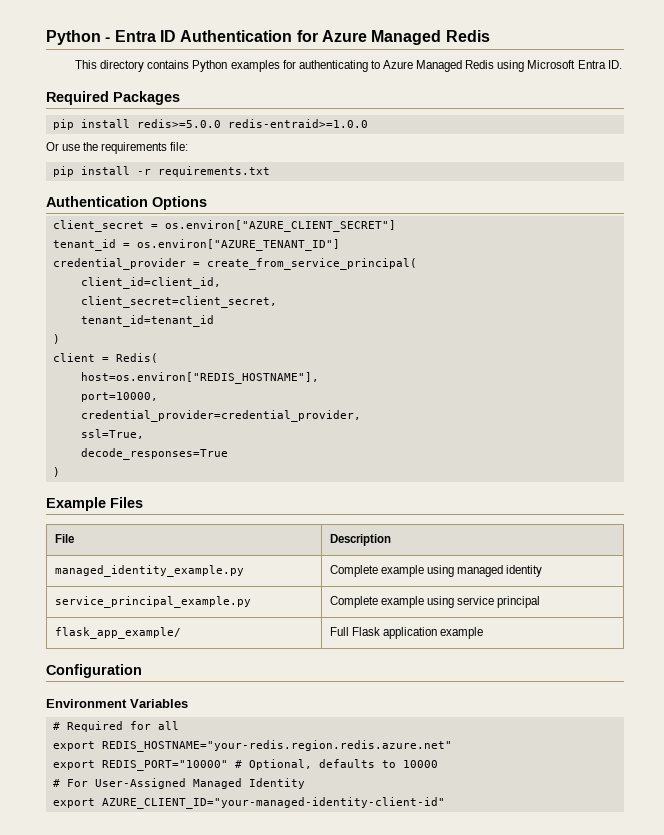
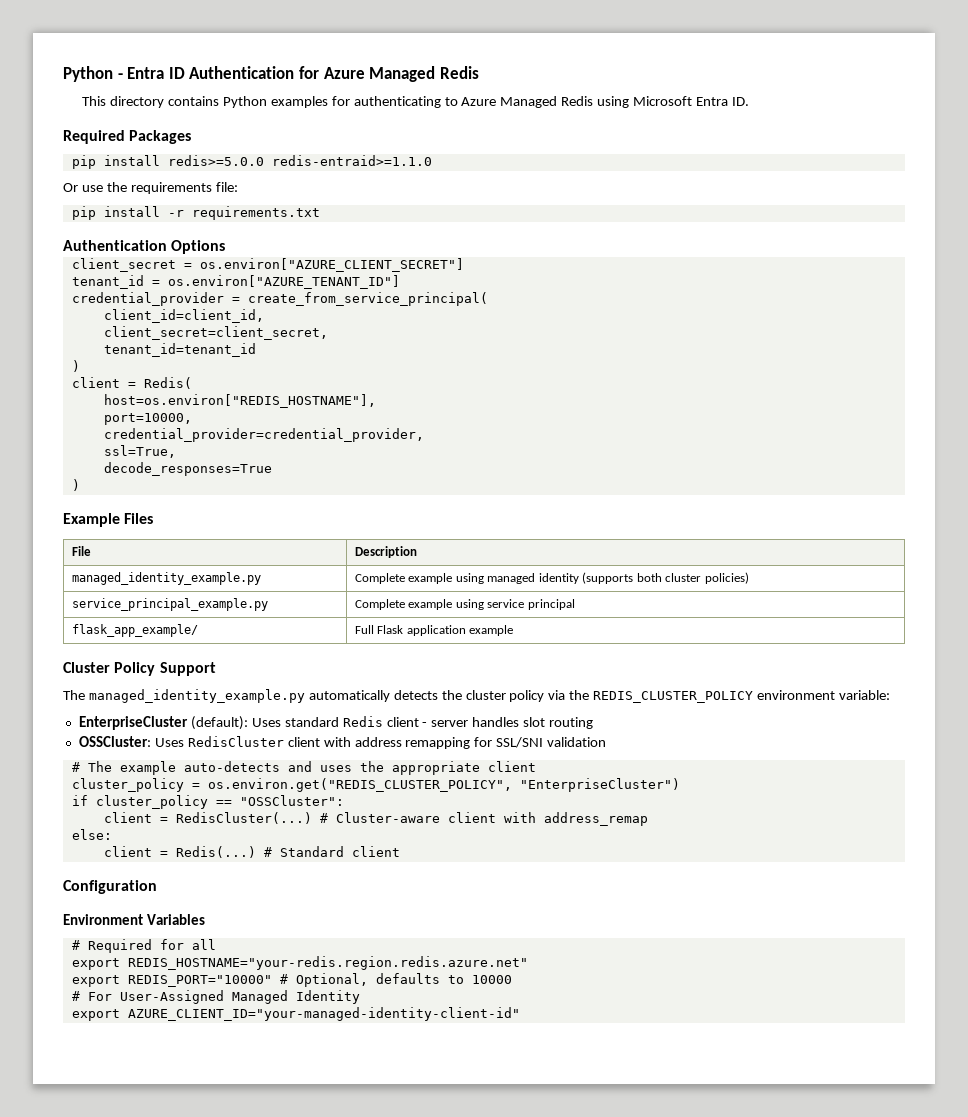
- pip install redis>=5.0.0 redis-entraid>=1.0.0
+ pip install redis>=5.0.0 redis-entraid>=1.1.0
- managed_identity_example.py | Complete example using managed identity
+ managed_identity_example.py | Complete example using managed identity (supports both cluster policies)
+ Cluster Policy Support
+ The managed_identity_example.py automatically detects the cluster policy via the REDIS_CLUSTER_POLICY environment variable:
+ EnterpriseCluster (default): Uses standard Redis client - server handles slot routing
+ OSSCluster: Uses RedisCluster client with address remapping for SSL/SNI validation
+ # The example auto-detects and uses the appropriate client
+ cluster_policy = os.environ.get("REDIS_CLUSTER_POLICY", "EnterpriseCluster")
+ if cluster_policy == "OSSCluster":
+ client = RedisCluster(...) # Cluster-aware client with address_remap
+ else:
+ client = Redis(...) # Standard client

